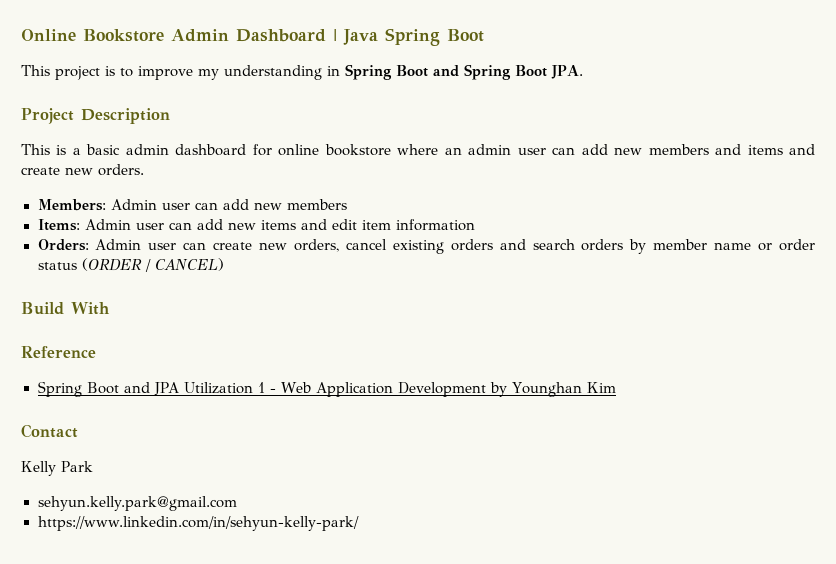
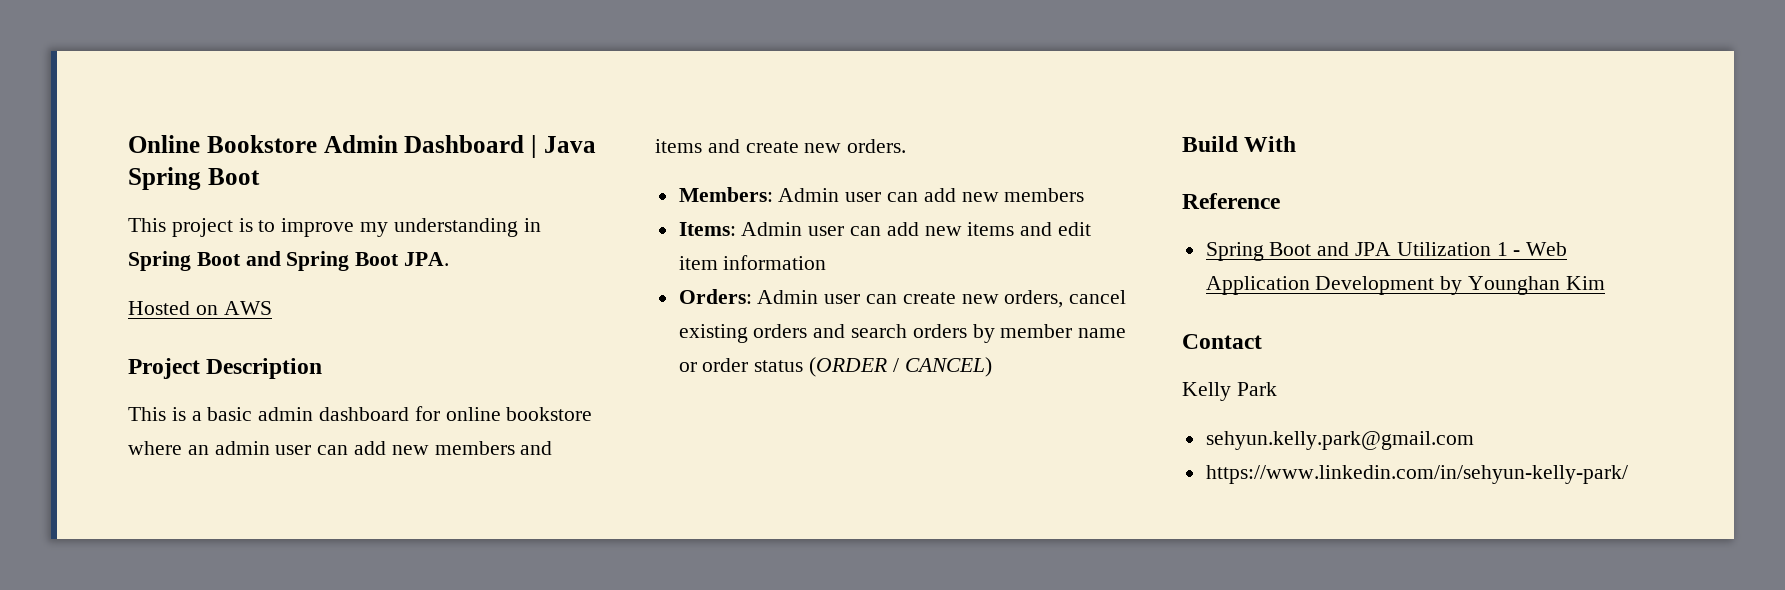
+ Hosted on AWS

